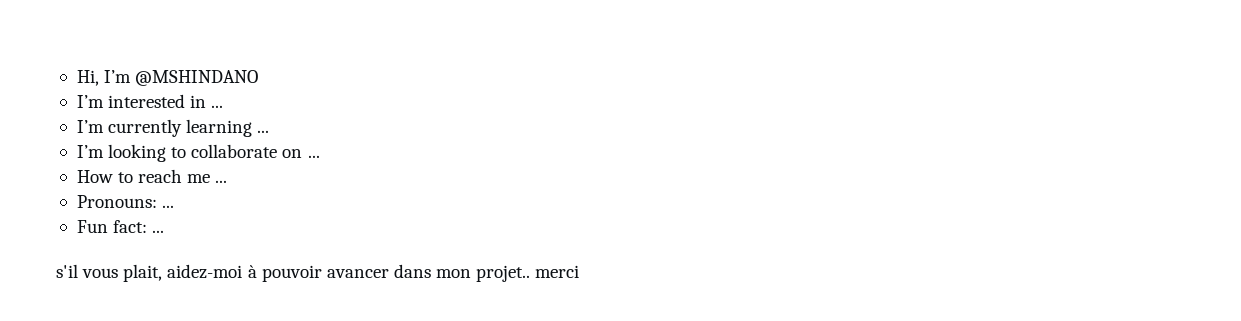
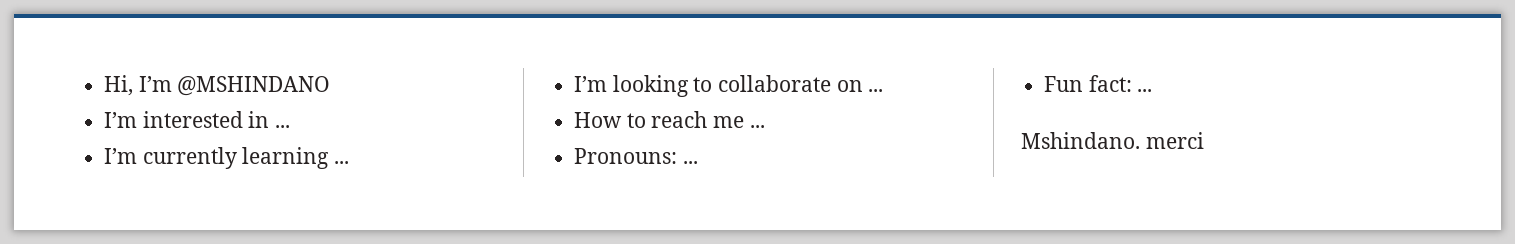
- s'il vous plait, aidez-moi à pouvoir avancer dans mon projet.. merci
+ Mshindano. merci

